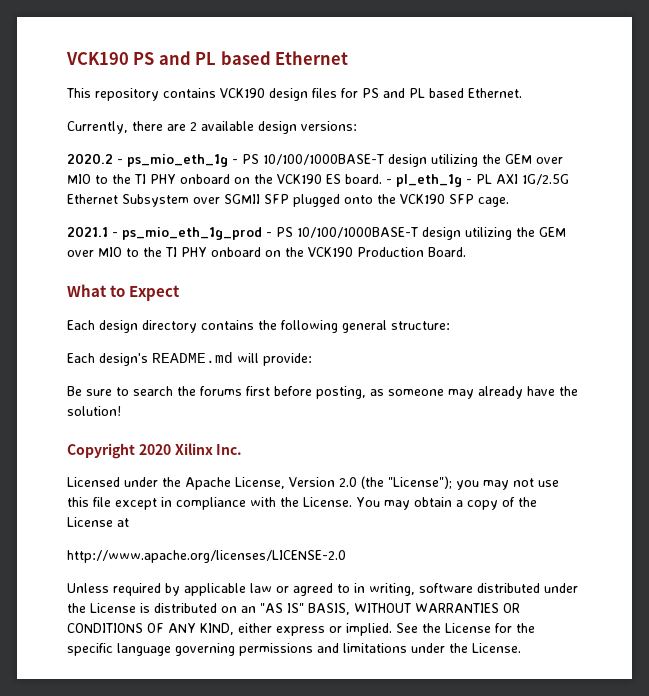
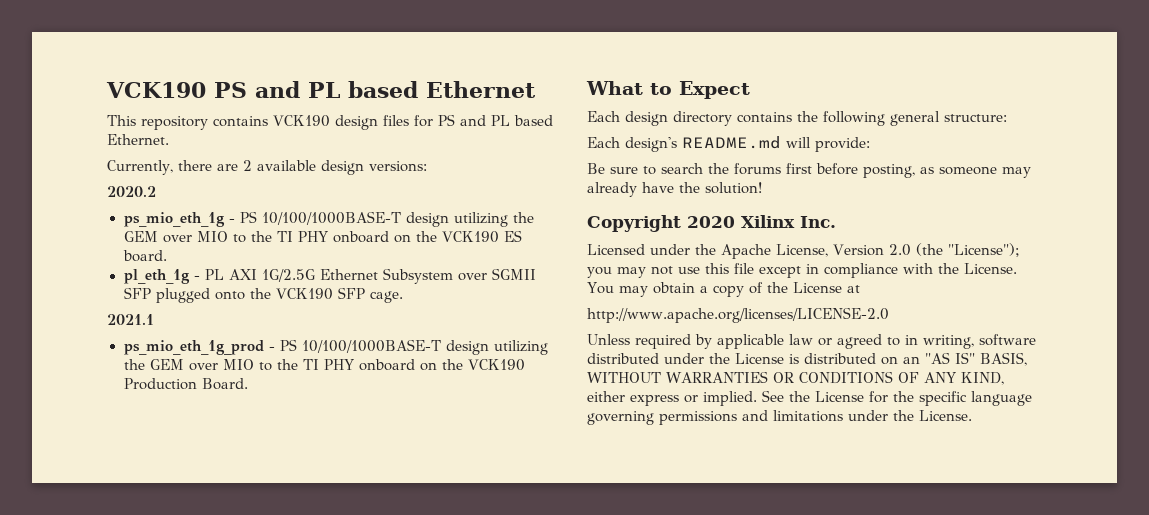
- 2020.2 - ps_mio_eth_1g - PS 10/100/1000BASE-T design utilizing the GEM over MIO to the TI PHY onboard on the VCK190 ES board. - pl_eth_1g - PL AXI 1G/2.5G Ethernet Subsystem over SGMII SFP plugged onto the VCK190 SFP cage.
+ 2020.2
+ ps_mio_eth_1g - PS 10/100/1000BASE-T design utilizing the GEM over MIO to the TI PHY onboard on the VCK190 ES board.
+ pl_eth_1g - PL AXI 1G/2.5G Ethernet Subsystem over SGMII SFP plugged onto the VCK190 SFP cage.
- 2021.1 - ps_mio_eth_1g_prod - PS 10/100/1000BASE-T design utilizing the GEM over MIO to the TI PHY onboard on the VCK190 Production Board.
+ 2021.1
+ ps_mio_eth_1g_prod - PS 10/100/1000BASE-T design utilizing the GEM over MIO to the TI PHY onboard on the VCK190 Production Board.

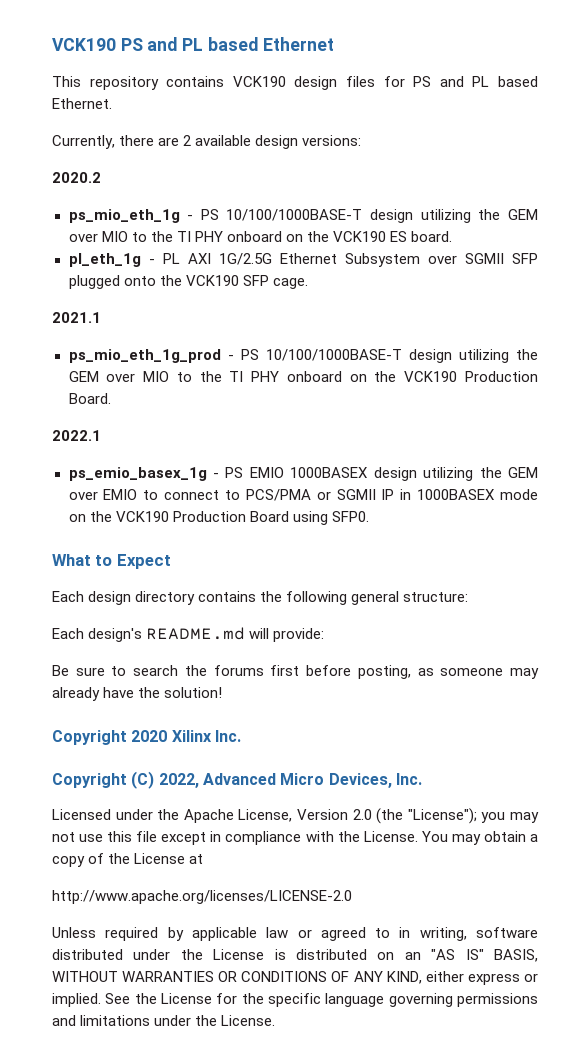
+ 2022.1
+ ps_emio_basex_1g - PS EMIO 1000BASEX design utilizing the GEM over EMIO to connect to PCS/PMA or SGMII IP in 1000BASEX mode on the VCK190 Production Board using SFP0.
+ Copyright (C) 2022, Advanced Micro Devices, Inc.

